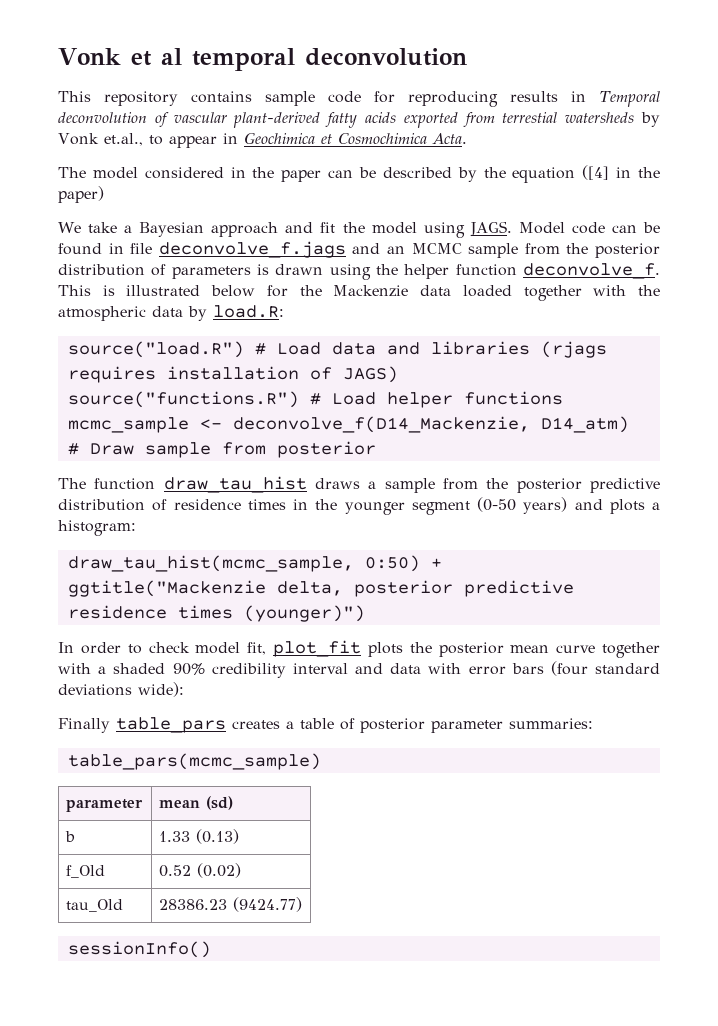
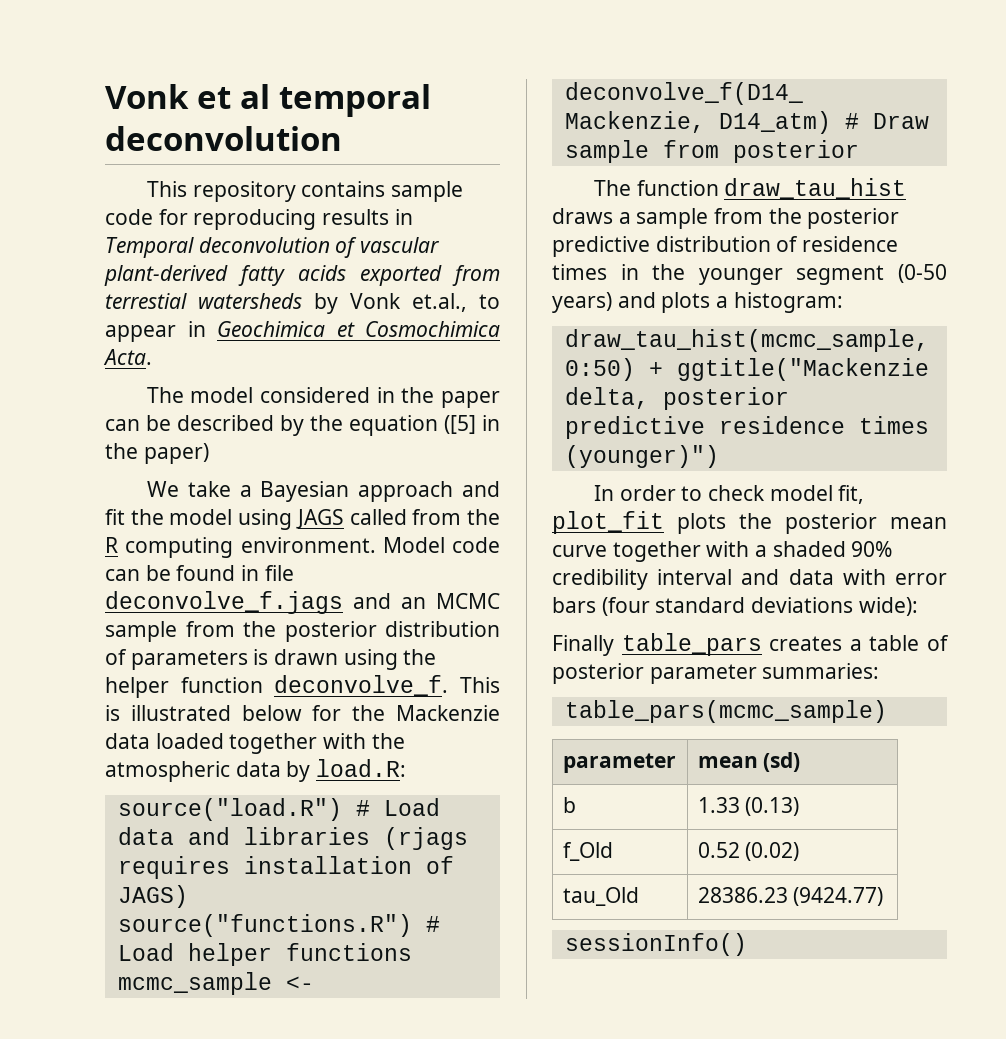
- The model considered in the paper can be described by the equation ([4] in the paper)
+ The model considered in the paper can be described by the equation ([5] in the paper)
- We take a Bayesian approach and fit the model using JAGS.
+ We take a Bayesian approach and fit the model using JAGS called from the R computing environment.

